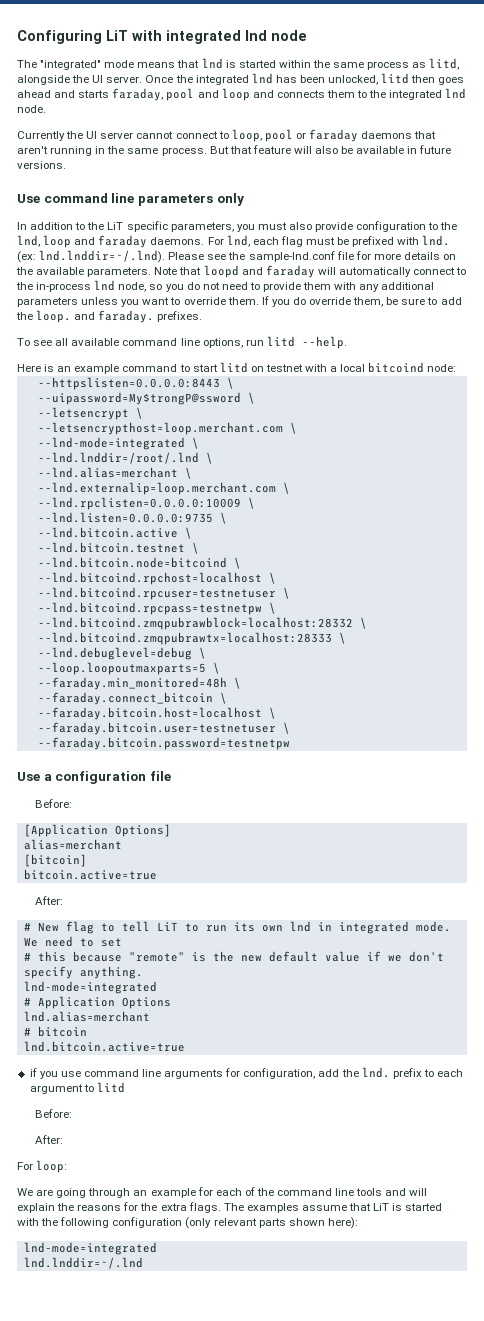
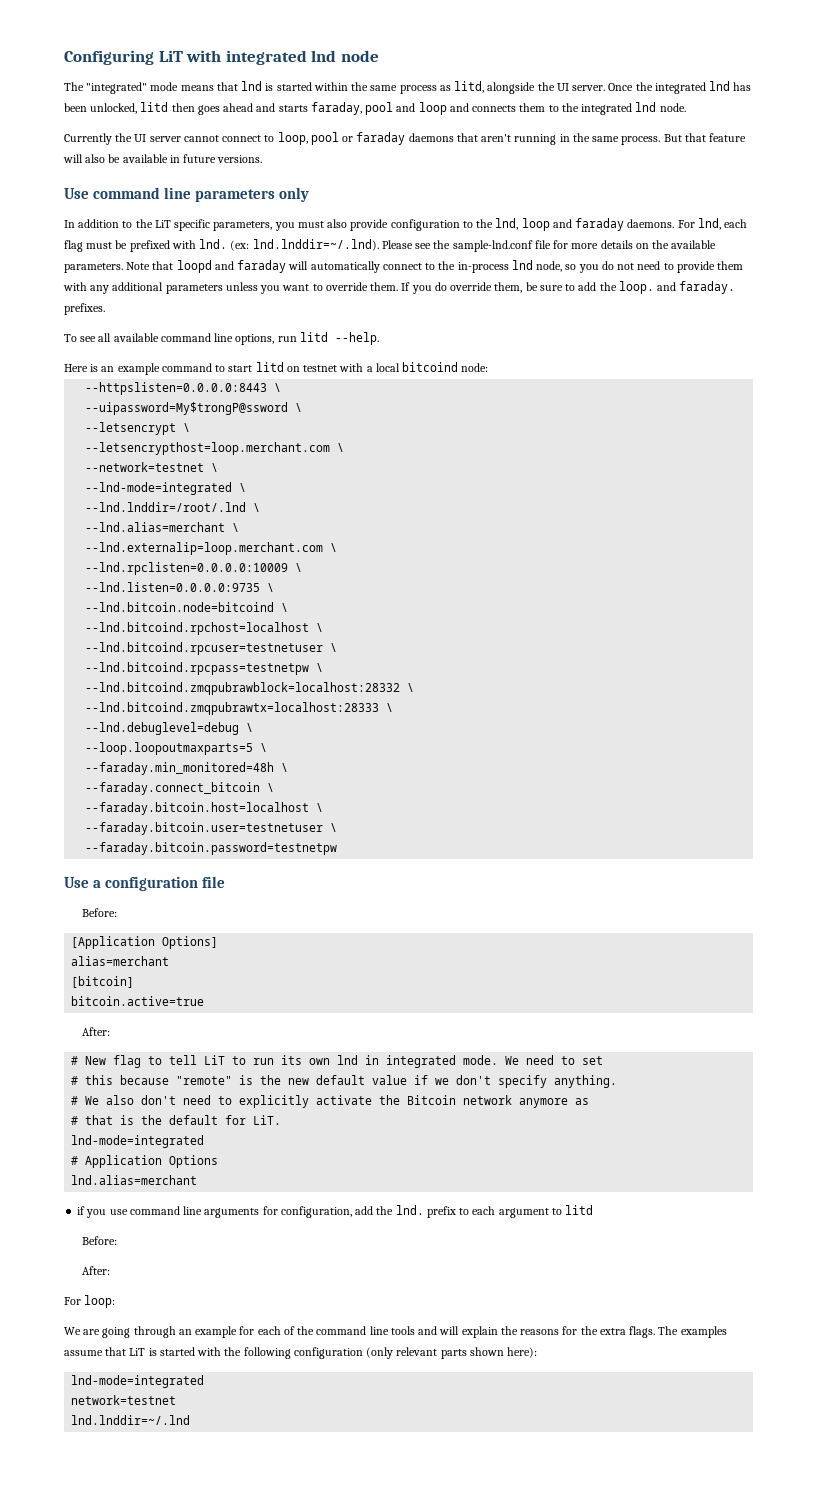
+ --network=testnet \
- --lnd.bitcoin.active \
- --lnd.bitcoin.testnet \
+ # We also don't need to explicitly activate the Bitcoin network anymore as
+ # that is the default for LiT.
- # bitcoin
- lnd.bitcoin.active=true
+ network=testnet

